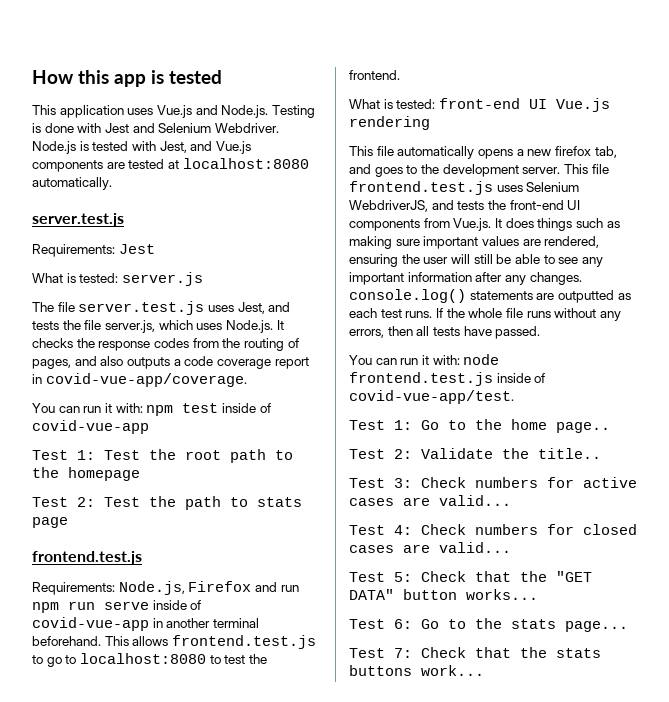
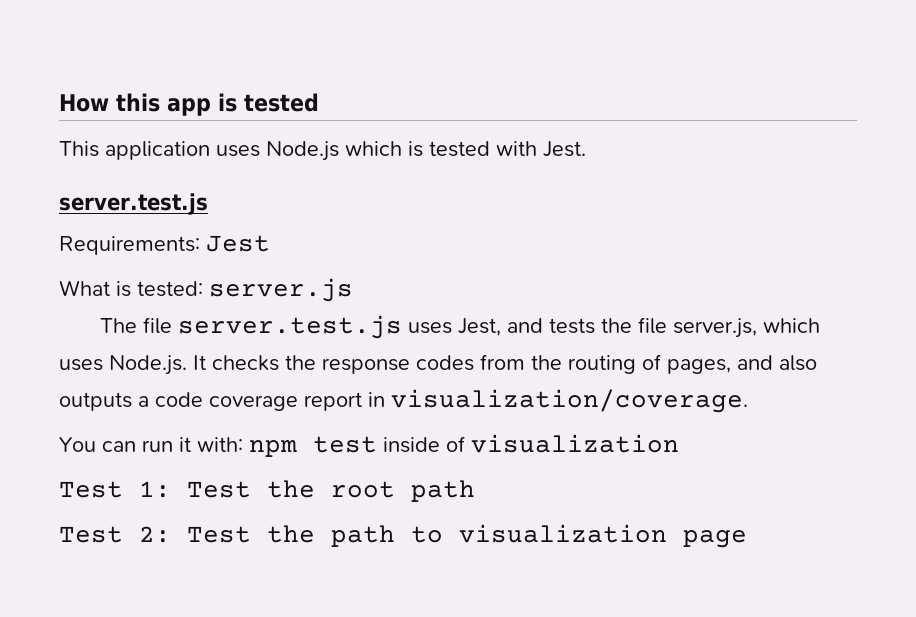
- This application uses Vue.js and Node.js. Testing is done with Jest and Selenium Webdriver. Node.js is tested with Jest, and Vue.js components are tested at localhost:8080 automatically.
+ This application uses Node.js which is tested with Jest.
- The file server.test.js uses Jest, and tests the file server.js, which uses Node.js. It checks the response codes from the routing of pages, and also outputs a code coverage report in covid-vue-app/coverage.
+ The file server.test.js uses Jest, and tests the file server.js, which uses Node.js. It checks the response codes from the routing of pages, and also outputs a code coverage report in visualization/coverage.
- You can run it with: npm test inside of covid-vue-app
+ You can run it with: npm test inside of visualization
- Test 1: Test the root path to the homepage
+ Test 1: Test the root path
- Test 2: Test the path to stats page
- frontend.test.js
- Requirements: Node.js, Firefox and run npm run serve inside of covid-vue-app in another terminal beforehand. This allows frontend.test.js to go to localhost:8080 to test the frontend.
- What is tested: front-end UI Vue.js rendering
- This file automatically opens a new firefox tab, and goes to the development server. This file frontend.test.js uses Selenium WebdriverJS, and tests the front-end UI components from Vue.js. It does things such as making sure important values are rendered, ensuring the user will still be able to see any important information after any changes. console.log() statements are outputted as each test runs. If the whole file runs without any errors, then all tests have passed.
- You can run it with: node frontend.test.js inside of covid-vue-app/test.
- Test 1: Go to the home page..
- Test 2: Validate the title..
- Test 3: Check numbers for active cases are valid...
- Test 4: Check numbers for closed cases are valid...
- Test 5: Check that the "GET DATA" button works...
- Test 6: Go to the stats page...
- Test 7: Check that the stats buttons work...
+ Test 2: Test the path to visualization page

